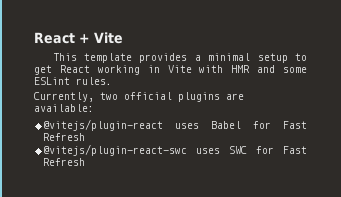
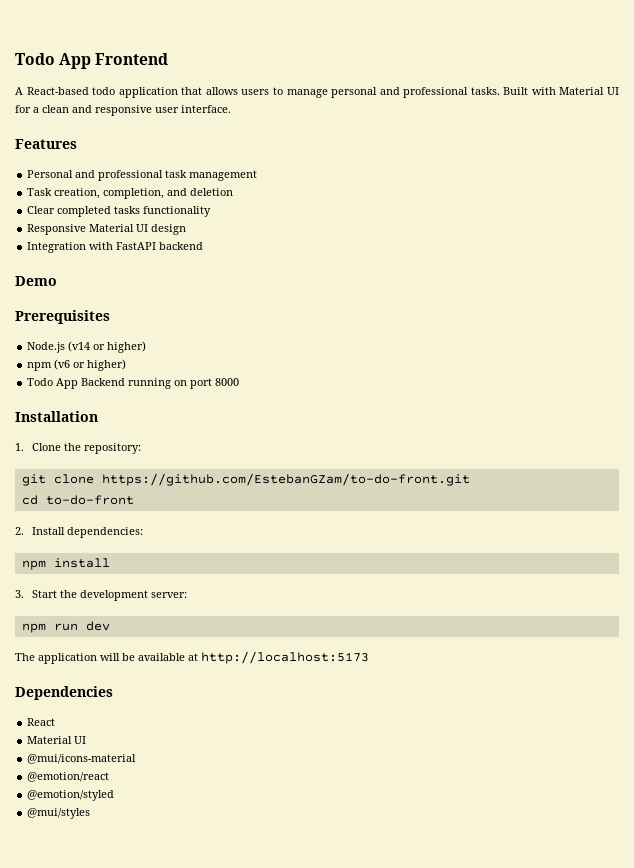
- React + Vite
- This template provides a minimal setup to get React working in Vite with HMR and some ESLint rules.
- Currently, two official plugins are available:
- @vitejs/plugin-react uses Babel for Fast Refresh
- @vitejs/plugin-react-swc uses SWC for Fast Refresh
+ Todo App Frontend
+ A React-based todo application that allows users to manage personal and professional tasks. Built with Material UI for a clean and responsive user interface.
+ Features
+ Personal and professional task management
+ Task creation, completion, and deletion
+ Clear completed tasks functionality
+ Responsive Material UI design
+ Integration with FastAPI backend
+ Demo
+ Prerequisites
+ Node.js (v14 or higher)
+ npm (v6 or higher)
+ Todo App Backend running on port 8000
+ Installation
+ 1. Clone the repository:
+ git clone https://github.com/EstebanGZam/to-do-front.git
+ cd to-do-front
+ 2. Install dependencies:
+ npm install
+ 3. Start the development server:
+ npm run dev
+ The application will be available at http://localhost:5173
+ Dependencies
+ React
+ Material UI
+ @mui/icons-material
+ @emotion/react
+ @emotion/styled
+ @mui/styles

